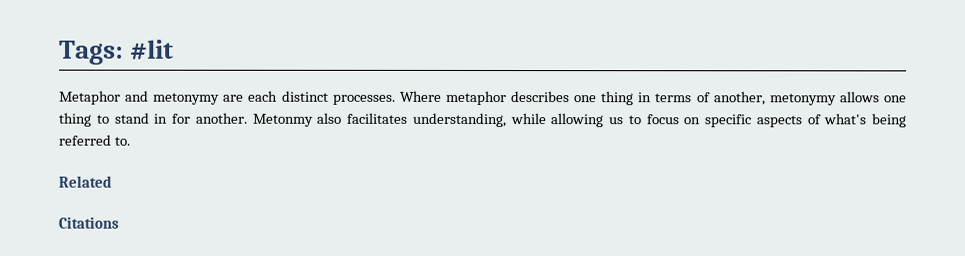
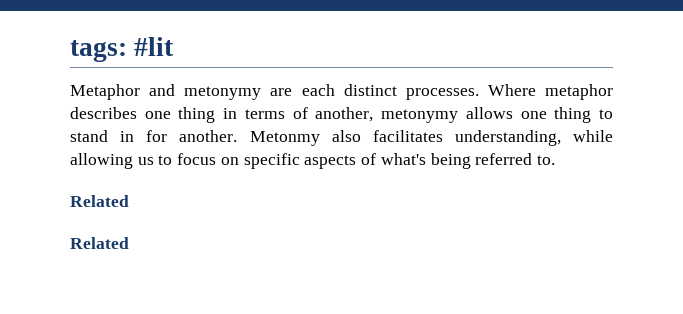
- Tags: #lit
+ tags: #lit
  Metonmy also facilitates understanding, while allowing us to focus on specific aspects of what's being referred to.
  Related
- Citations
+ Related

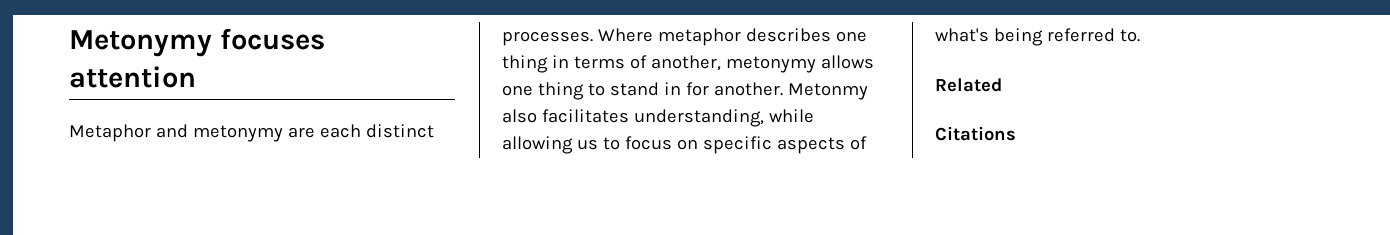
- tags: #lit
+ Metonymy focuses attention
  Metonmy also facilitates understanding, while allowing us to focus on specific aspects of what's being referred to.
  Related
- Related
+ Citations

